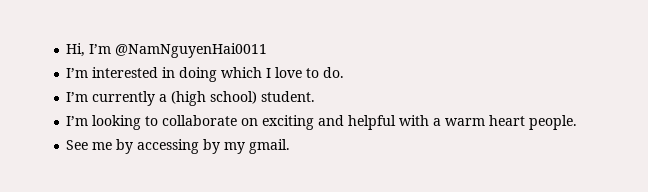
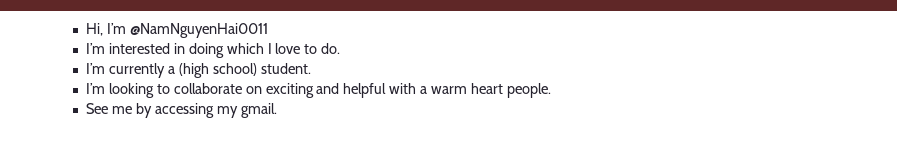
- See me by accessing by my gmail.
+ See me by accessing my gmail.

